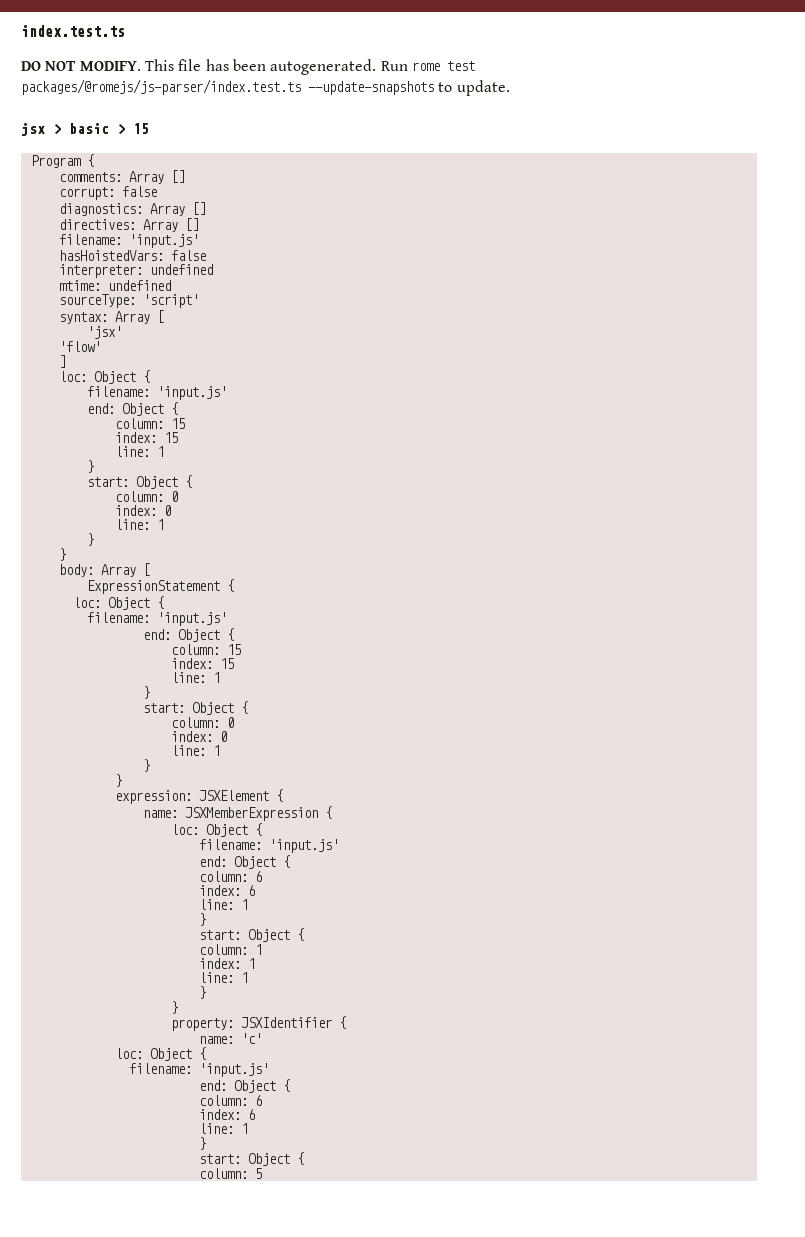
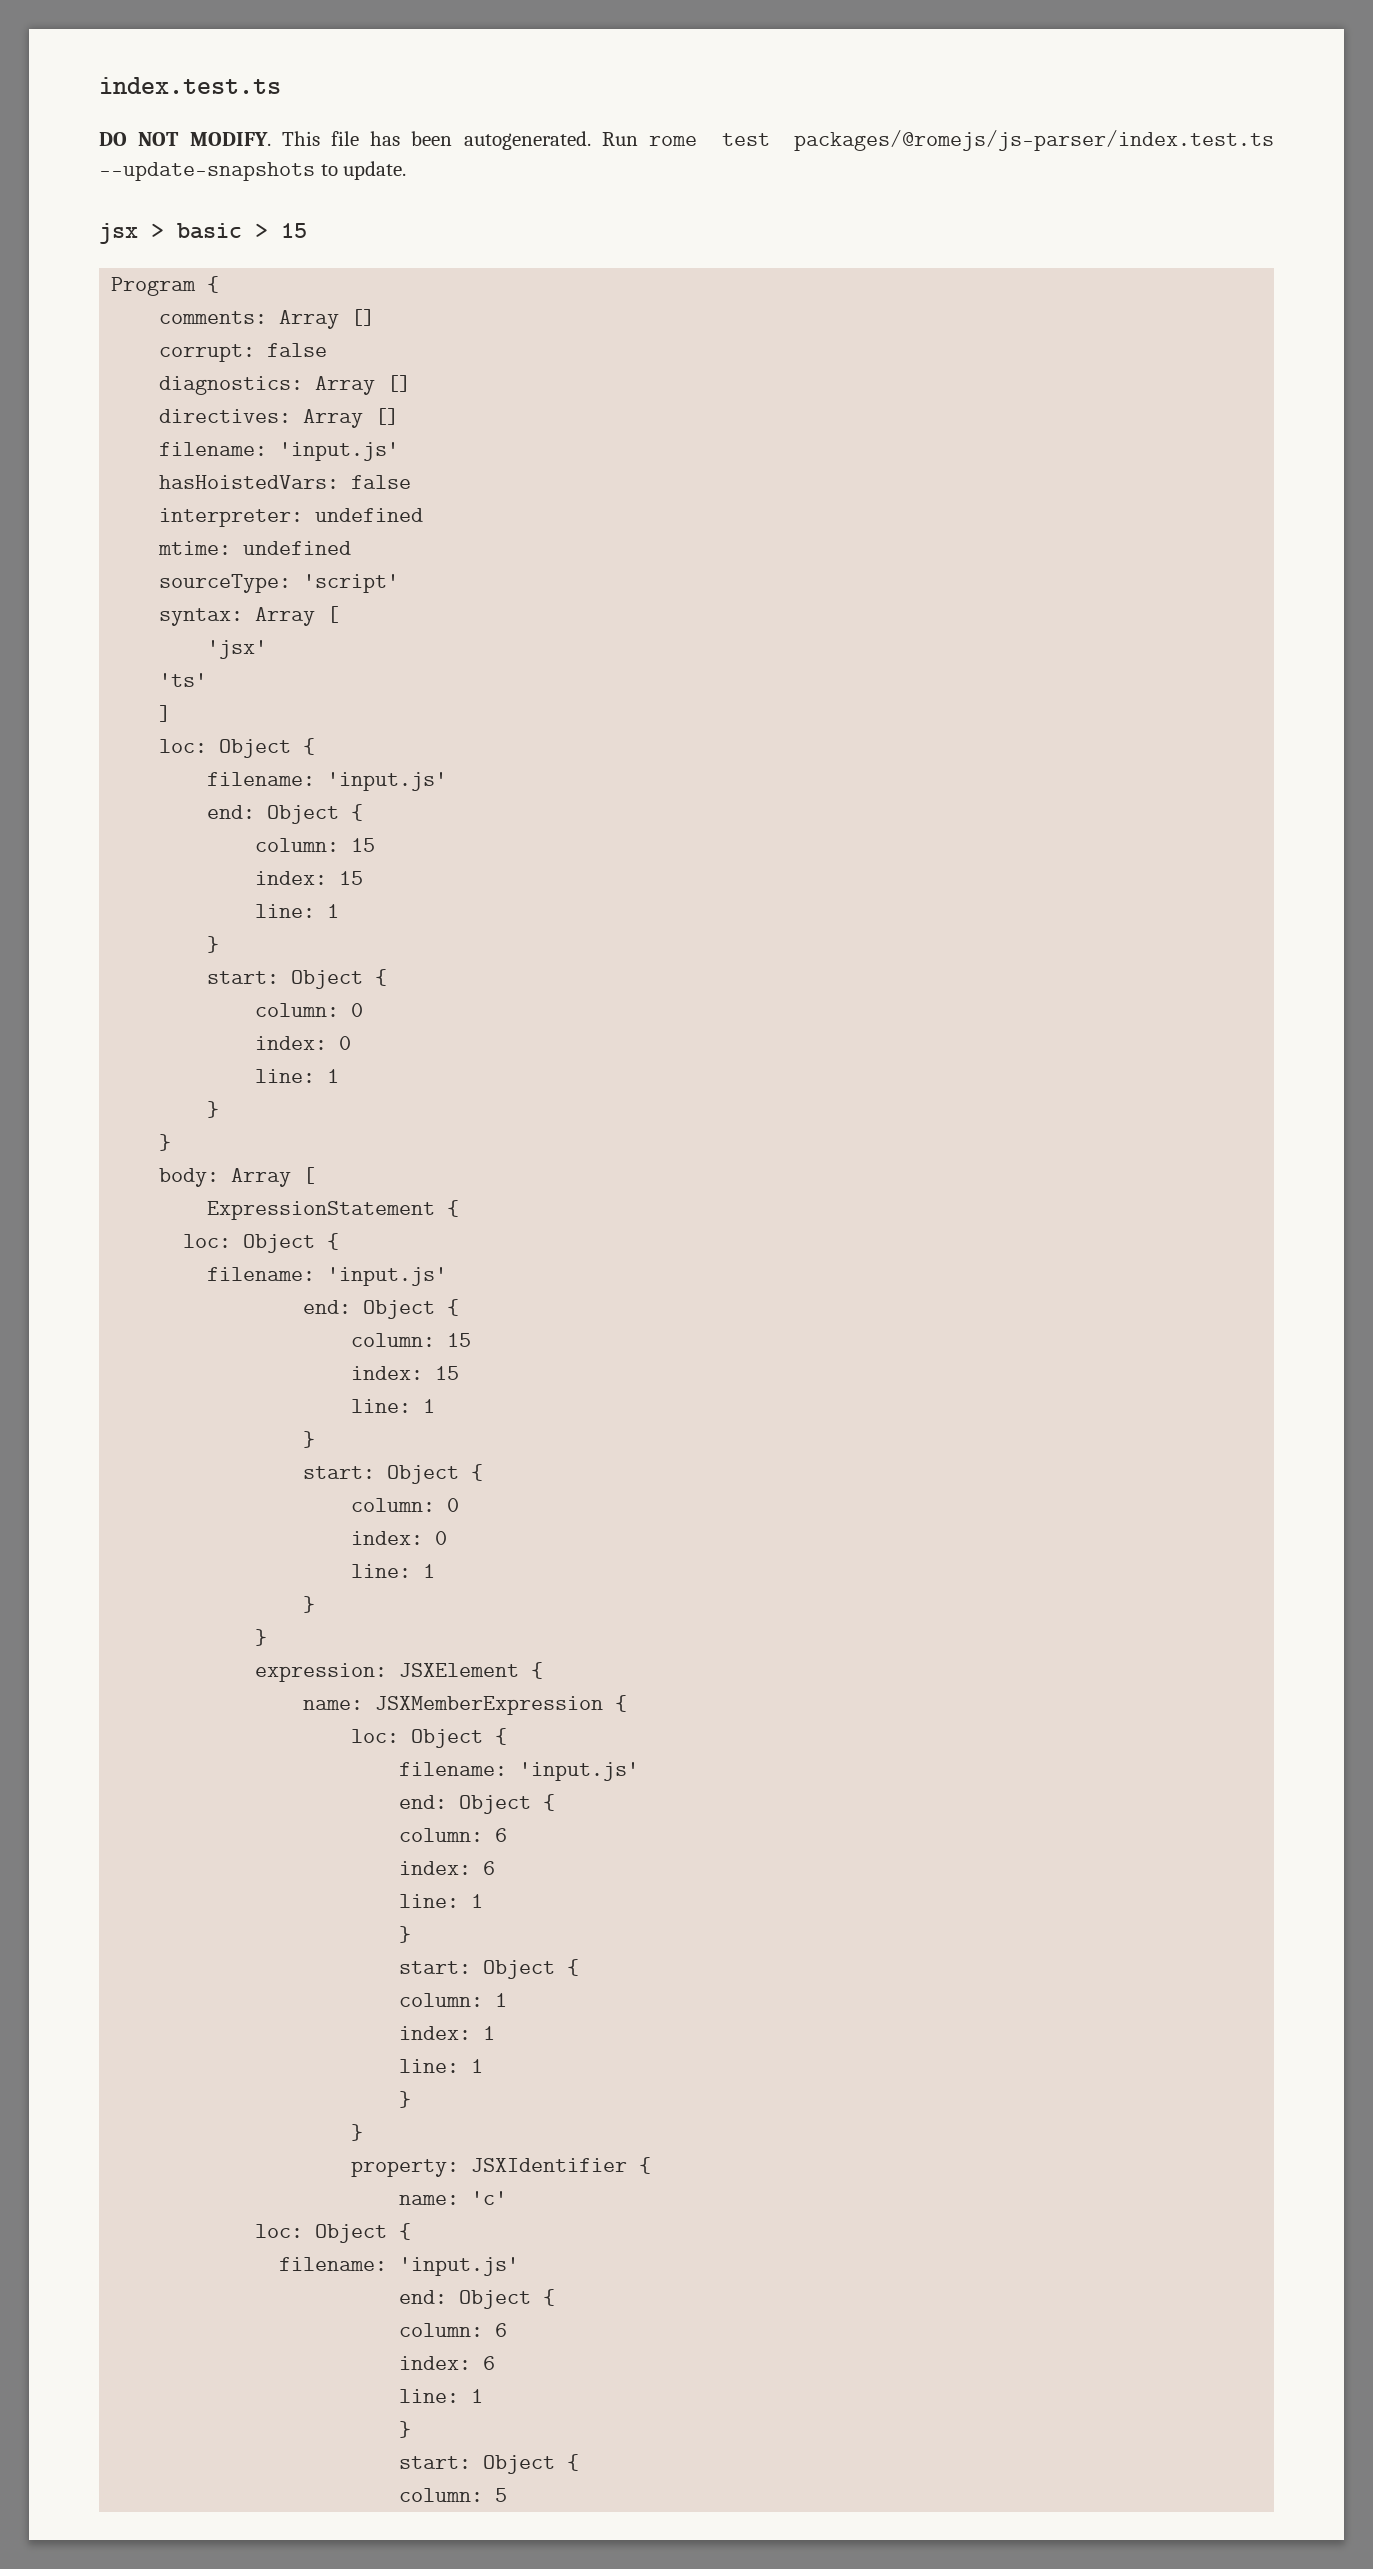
- 'flow'
+ 'ts'

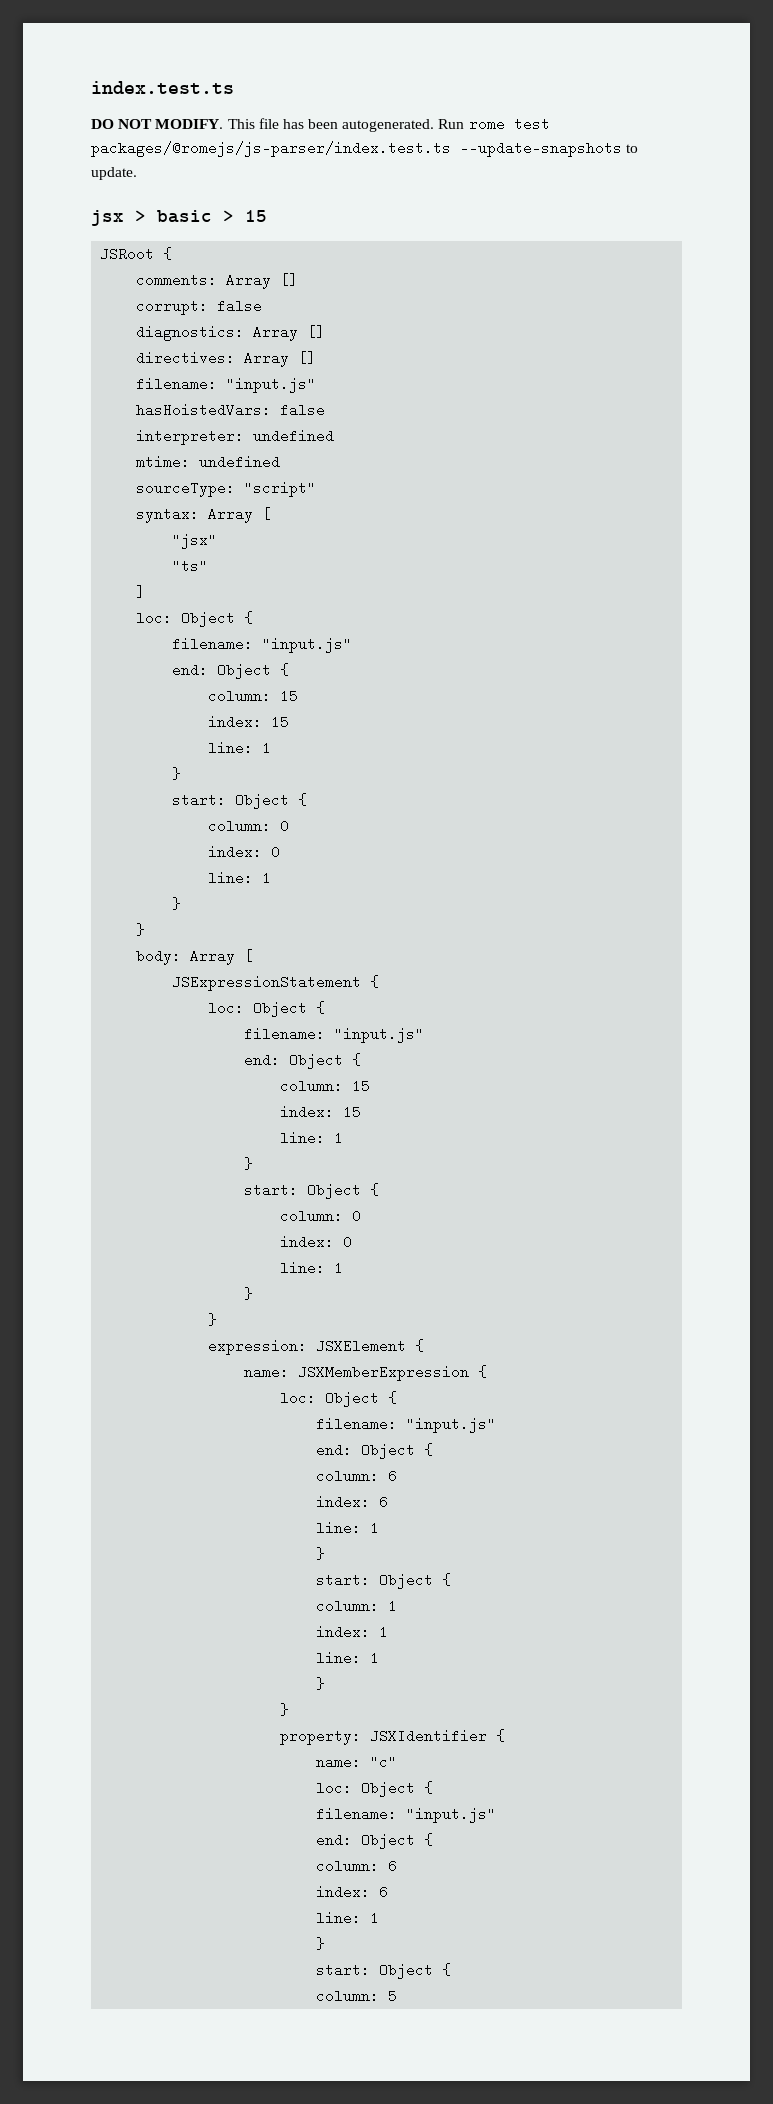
- Program {
+ JSRoot {
  directives: Array []
- filename: 'input.js'
+ filename: "input.js"
- sourceType: 'script'
+ sourceType: "script"
- 'jsx'
- 'ts'
+ "jsx"
+ "ts"
  ]
  loc: Object {
- filename: 'input.js'
+ filename: "input.js"
- ExpressionStatement {
+ JSExpressionStatement {
  loc: Object {
- filename: 'input.js'
+ filename: "input.js"
  name: JSXMemberExpression {
  loc: Object {
- filename: 'input.js'
+ filename: "input.js"
- name: 'c'
+ name: "c"
  loc: Object {
- filename: 'input.js'
+ filename: "input.js"

